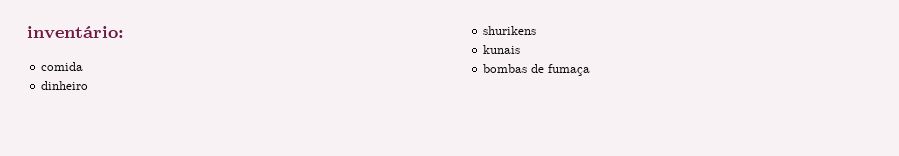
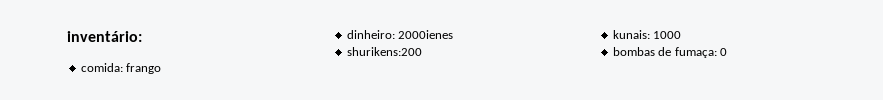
- comida
- dinheiro
- shurikens
- kunais
+ comida: frango
+ dinheiro: 2000ienes
+ shurikens:200
+ kunais: 1000
- bombas de fumaça
+ bombas de fumaça: 0

